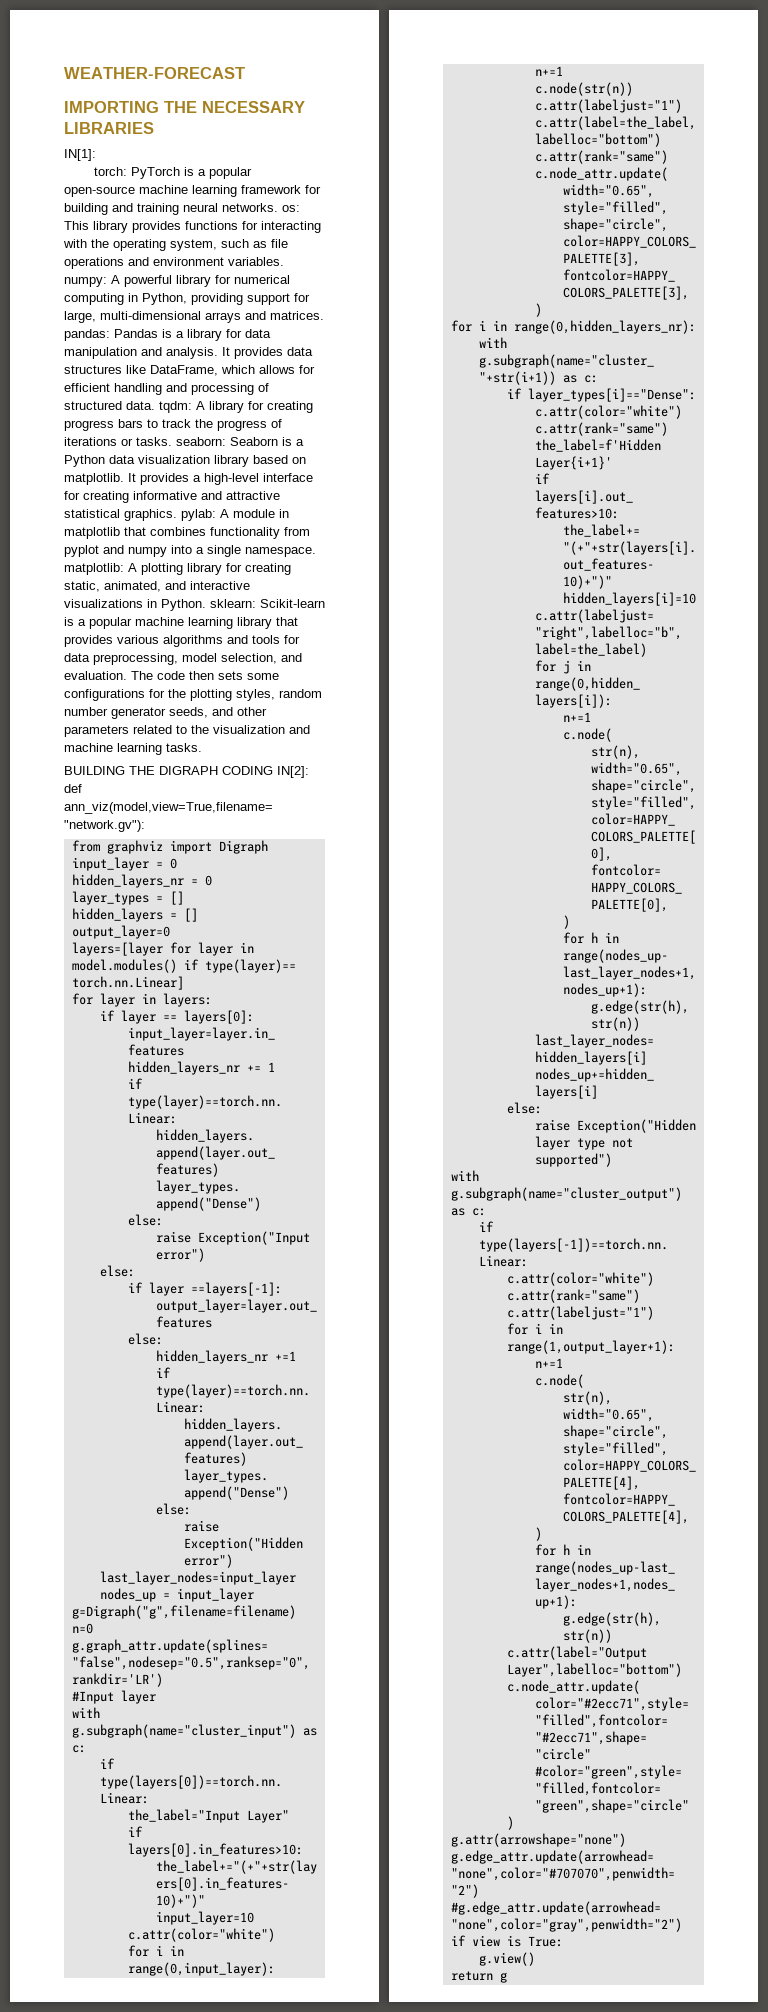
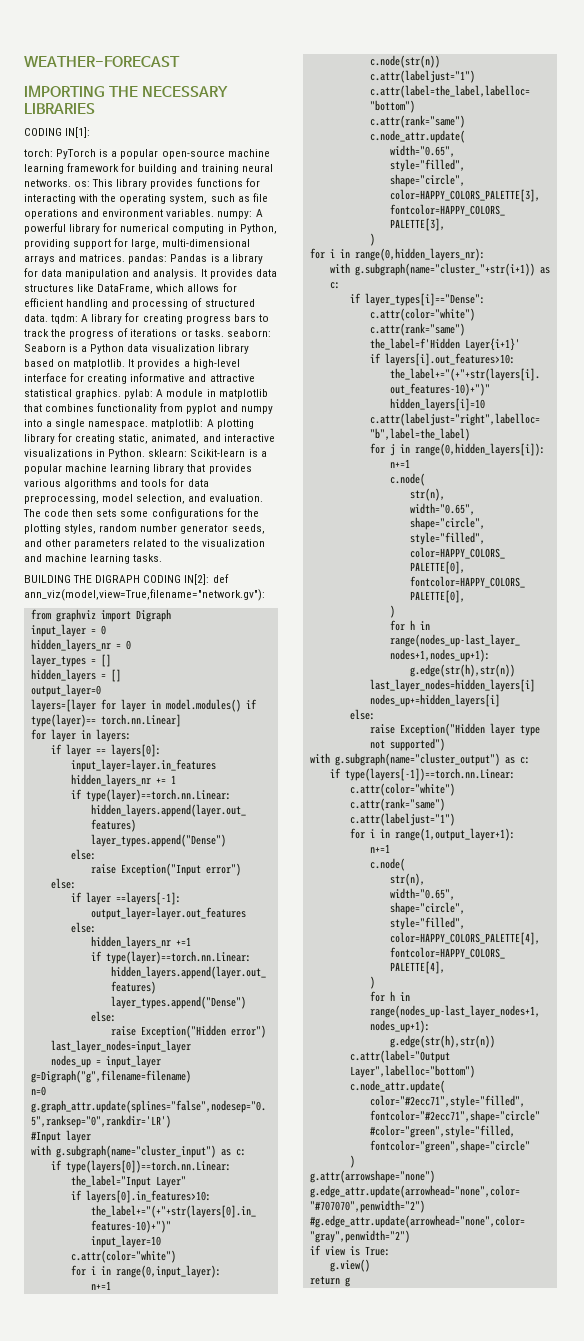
- IN[1]:
+ CODING IN[1]:

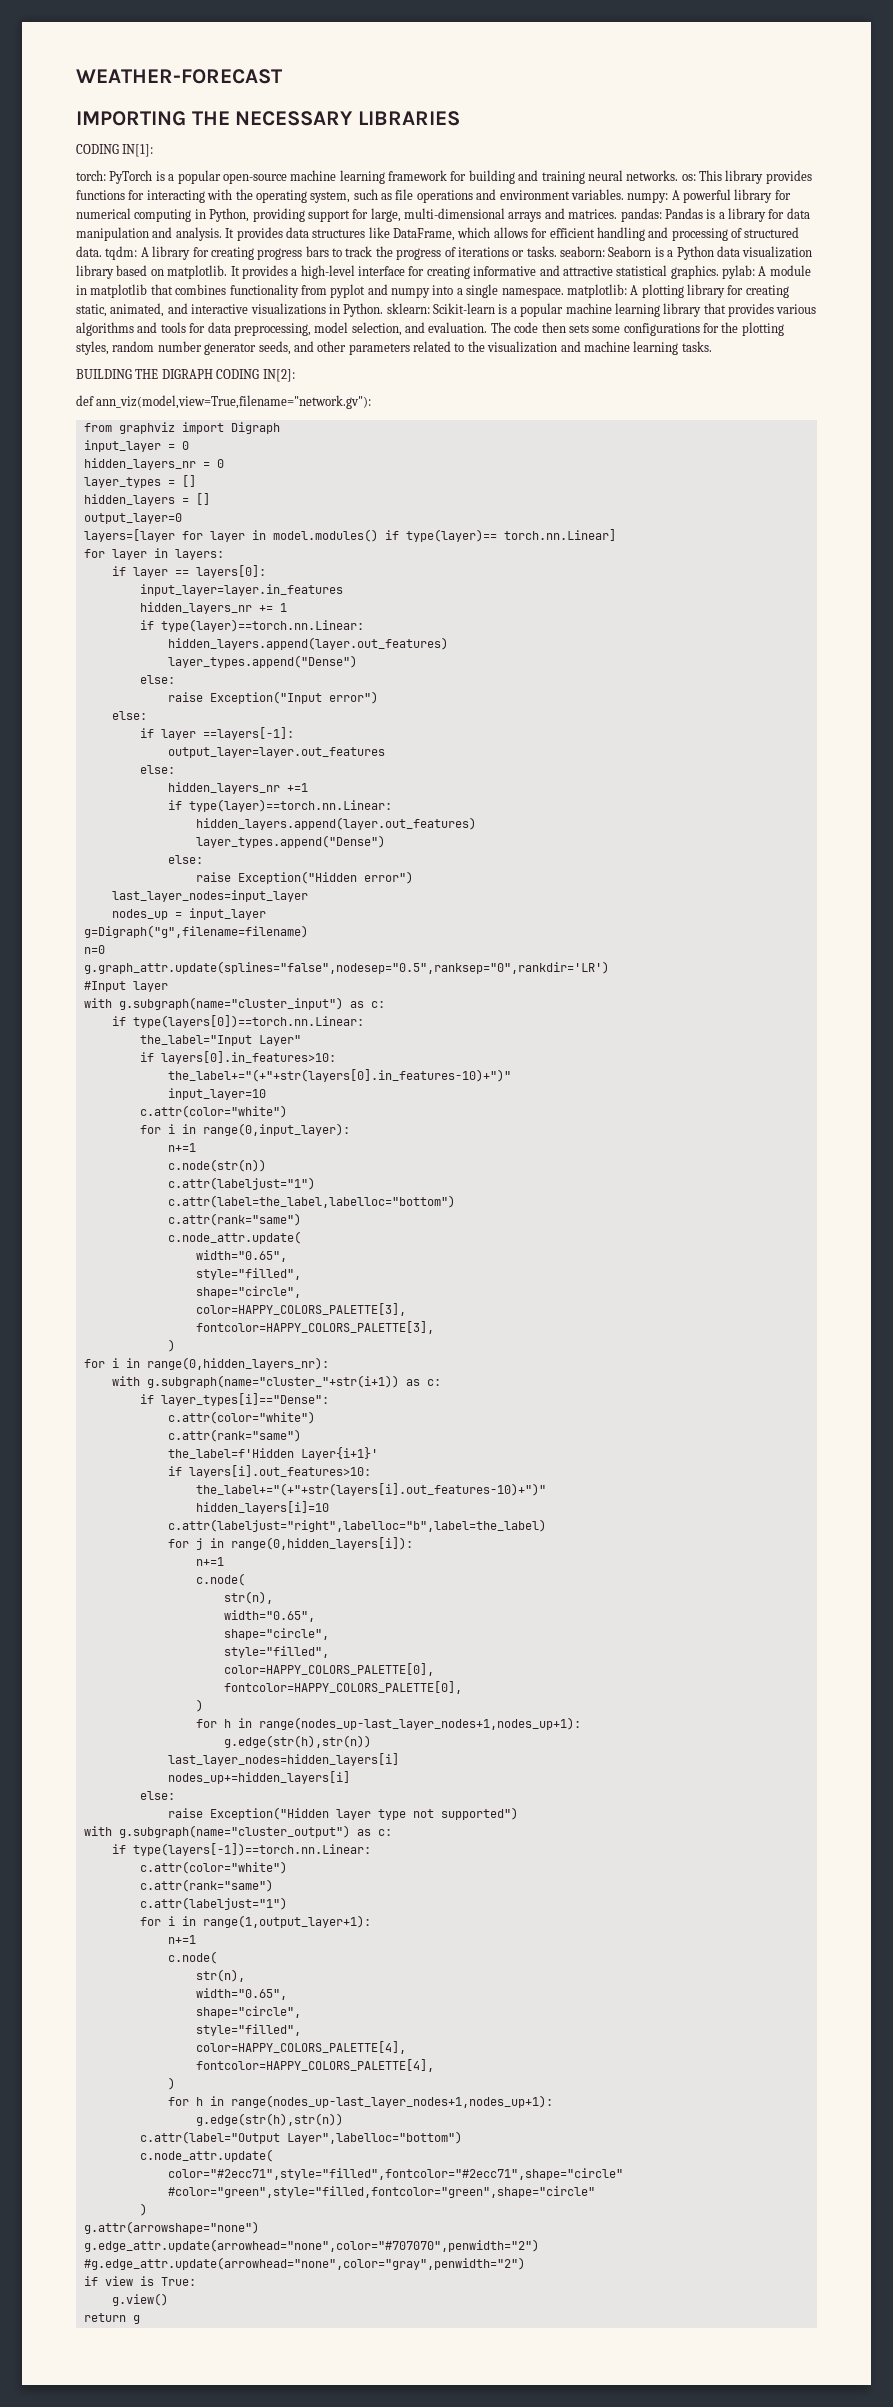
- BUILDING THE DIGRAPH CODING IN[2]: def ann_viz(model,view=True,filename="network.gv"):
+ BUILDING THE DIGRAPH CODING IN[2]:
+ def ann_viz(model,view=True,filename="network.gv"):

